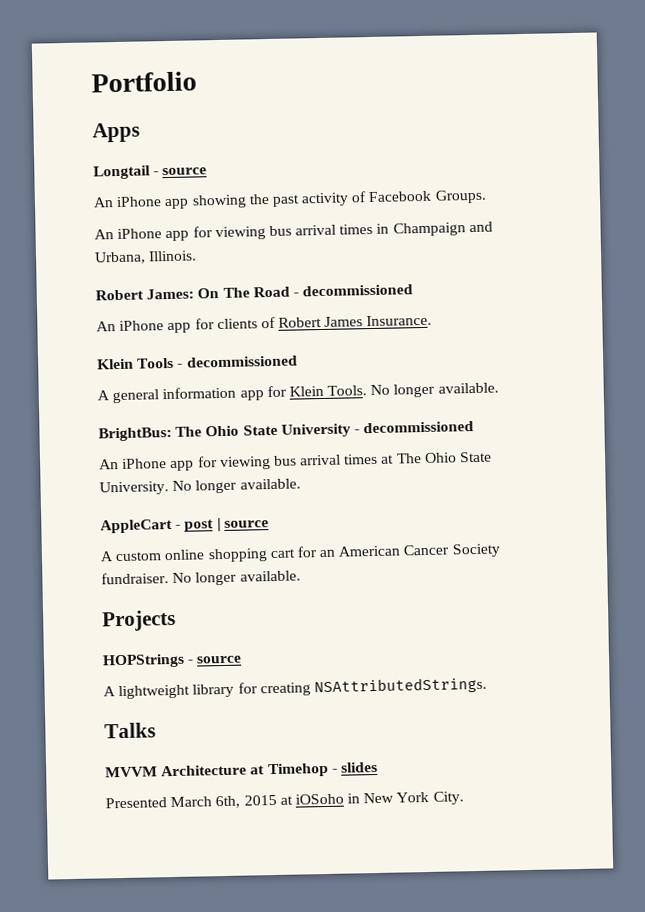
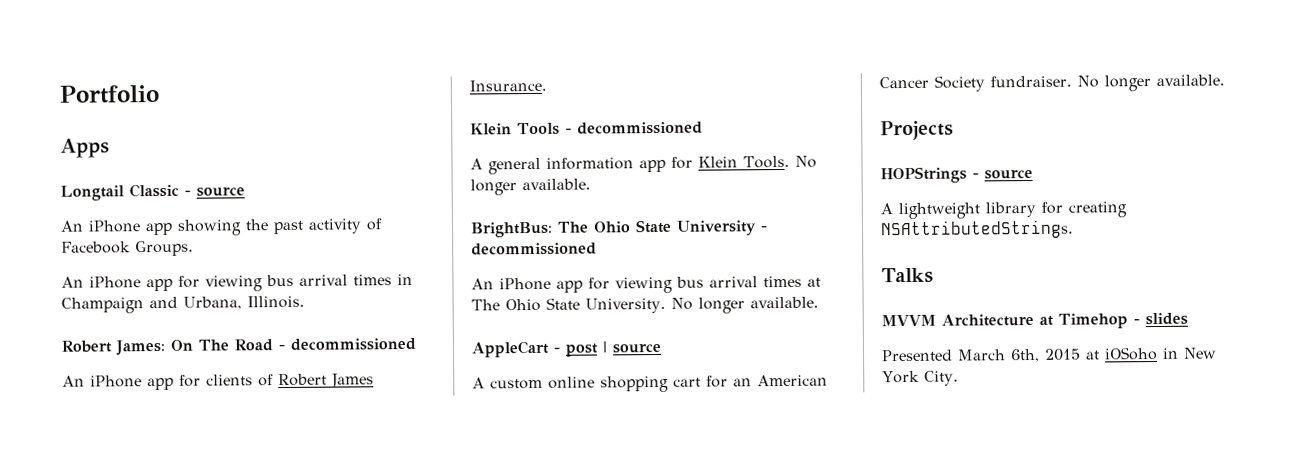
- Longtail - source
+ Longtail Classic - source

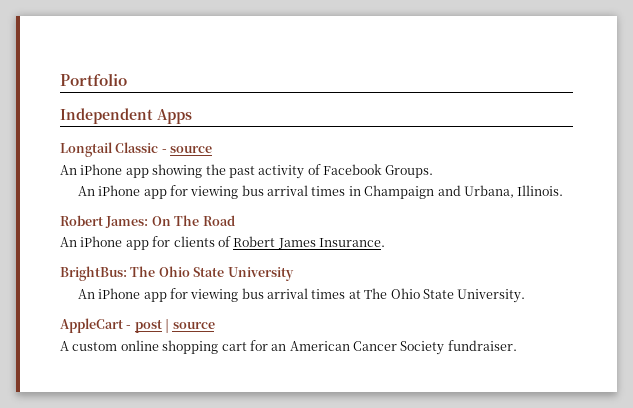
- Apps
+ Independent Apps
- Robert James: On The Road - decommissioned
+ Robert James: On The Road
- Klein Tools - decommissioned
- A general information app for Klein Tools. No longer available.
- BrightBus: The Ohio State University - decommissioned
+ BrightBus: The Ohio State University
- An iPhone app for viewing bus arrival times at The Ohio State University. No longer available.
+ An iPhone app for viewing bus arrival times at The Ohio State University.
- A custom online shopping cart for an American Cancer Society fundraiser. No longer available.
- Projects
- HOPStrings - source
- A lightweight library for creating NSAttributedStrings.
- Talks
- MVVM Architecture at Timehop - slides
- Presented March 6th, 2015 at iOSoho in New York City.
+ A custom online shopping cart for an American Cancer Society fundraiser.

